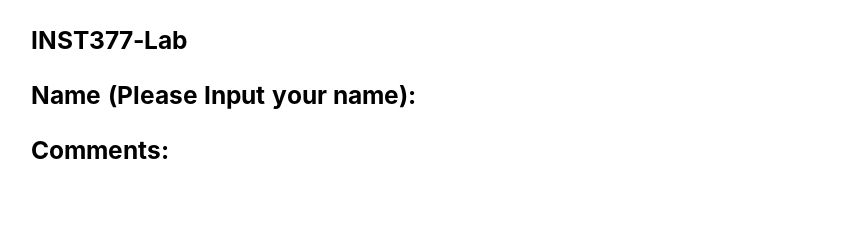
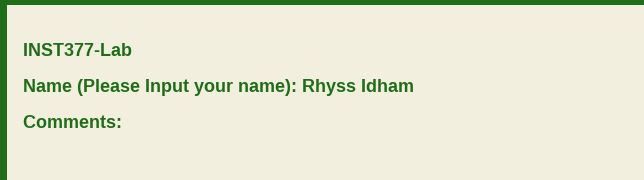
- Name (Please Input your name):
+ Name (Please Input your name): Rhyss Idham

